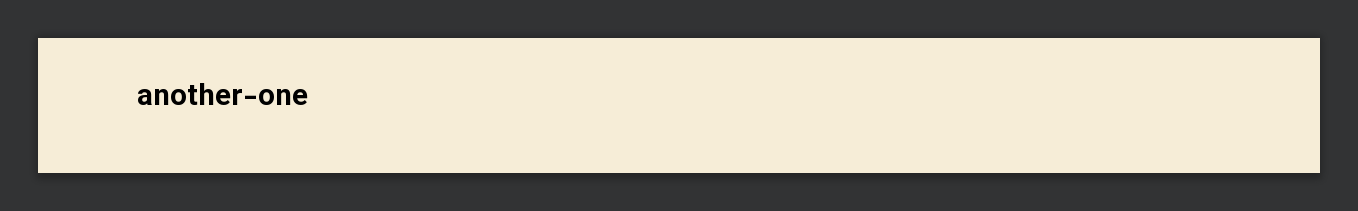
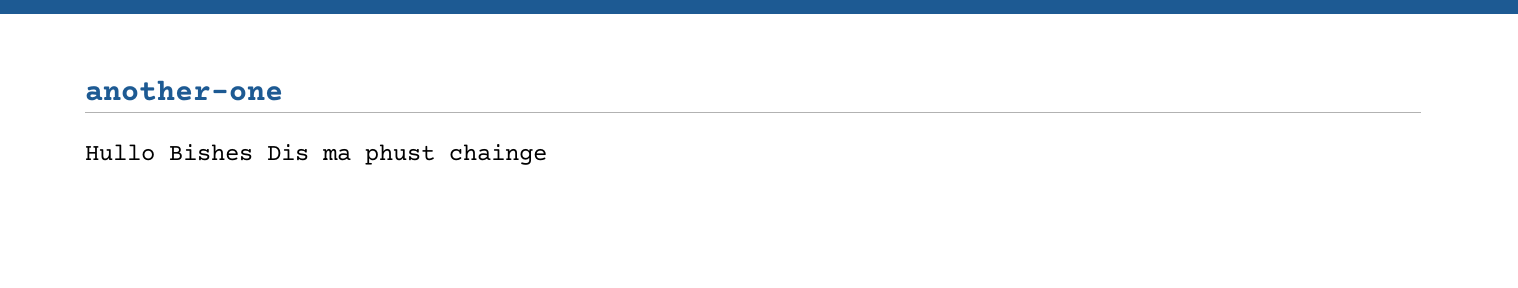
+ Hullo Bishes Dis ma phust chainge

